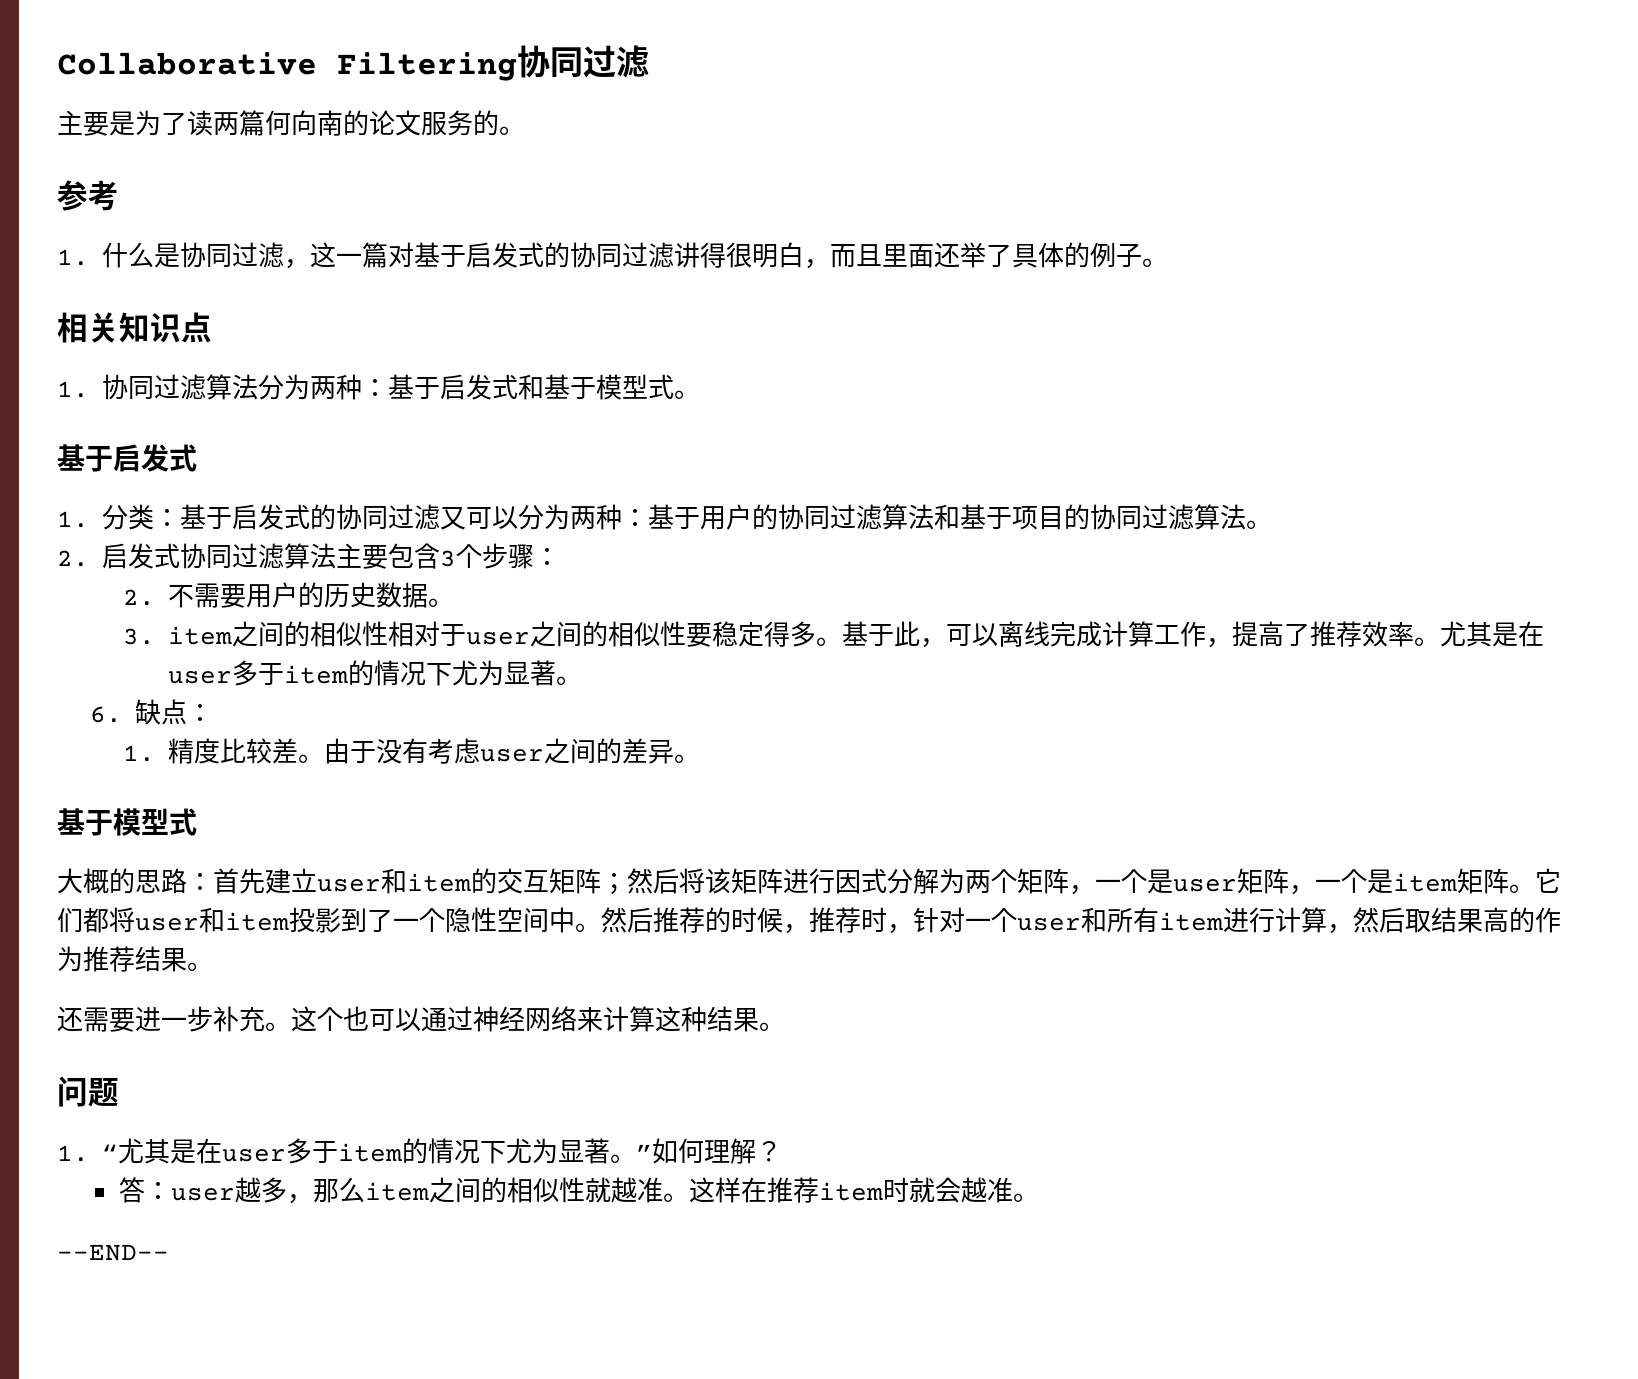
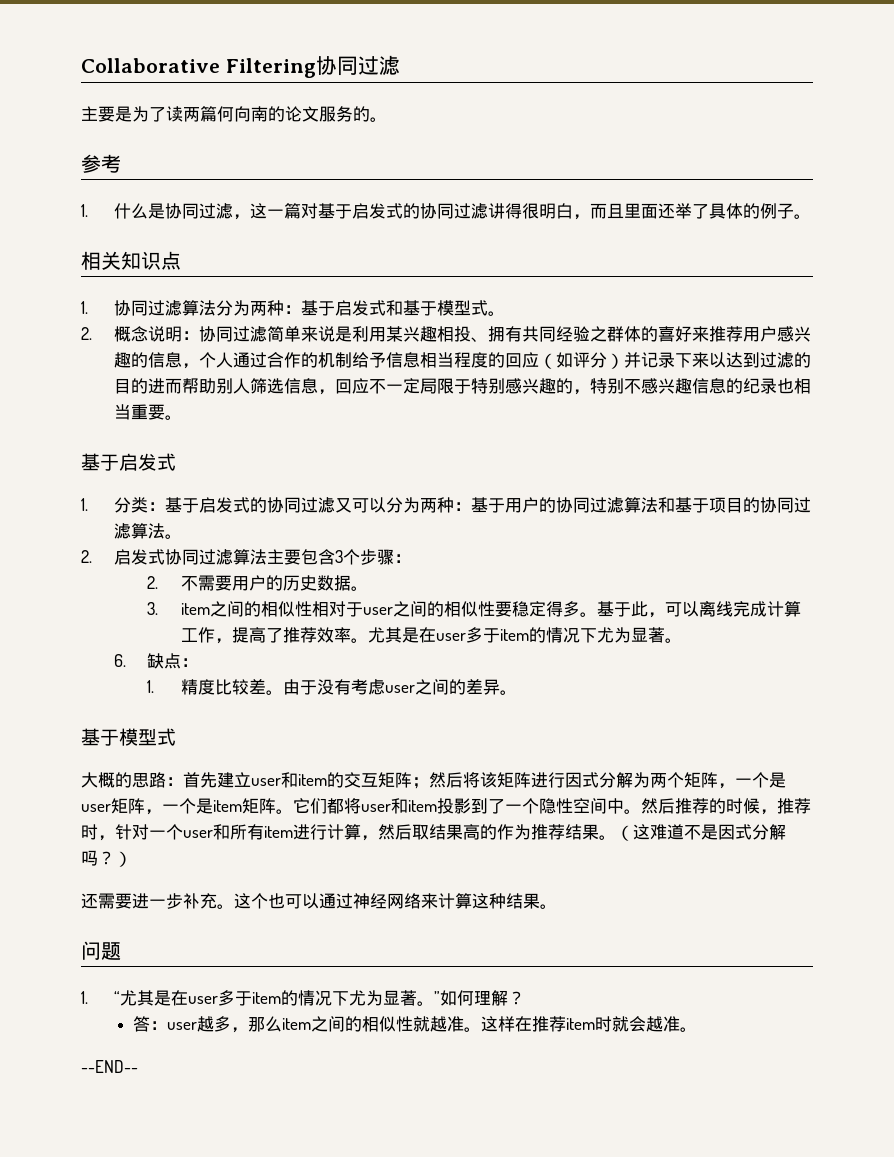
+ 2.概念说明：协同过滤简单来说是利用某兴趣相投、拥有共同经验之群体的喜好来推荐用户感兴趣的信息，个人通过合作的机制给予信息相当程度的回应（如评分）并记录下来以达到过滤的目的进而帮助别人筛选信息，回应不一定局限于特别感兴趣的，特别不感兴趣信息的纪录也相当重要。
+ （这难道不是因式分解吗？）

